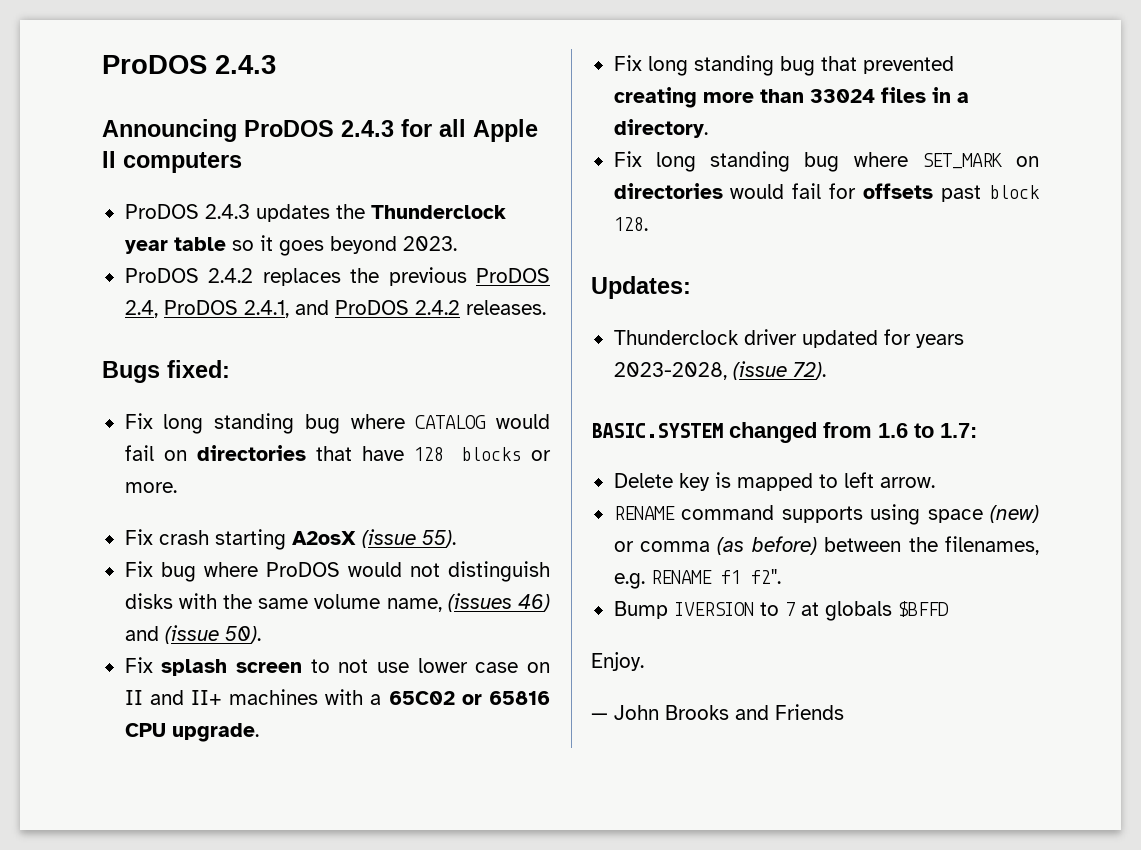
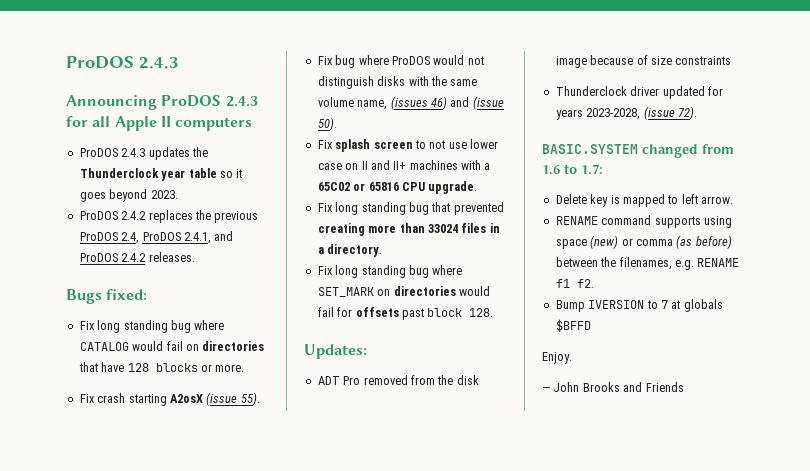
+ ADT Pro removed from the disk image because of size constraints
- RENAME command supports using space (new) or comma (as before) between the filenames, e.g. RENAME f1 f2".
+ RENAME command supports using space (new) or comma (as before) between the filenames, e.g. RENAME f1 f2.

